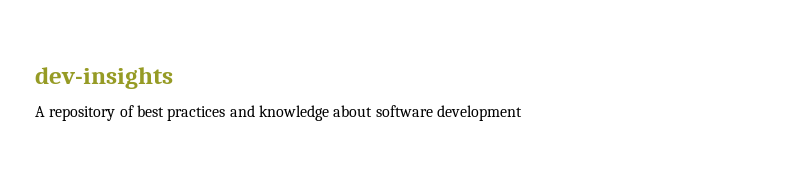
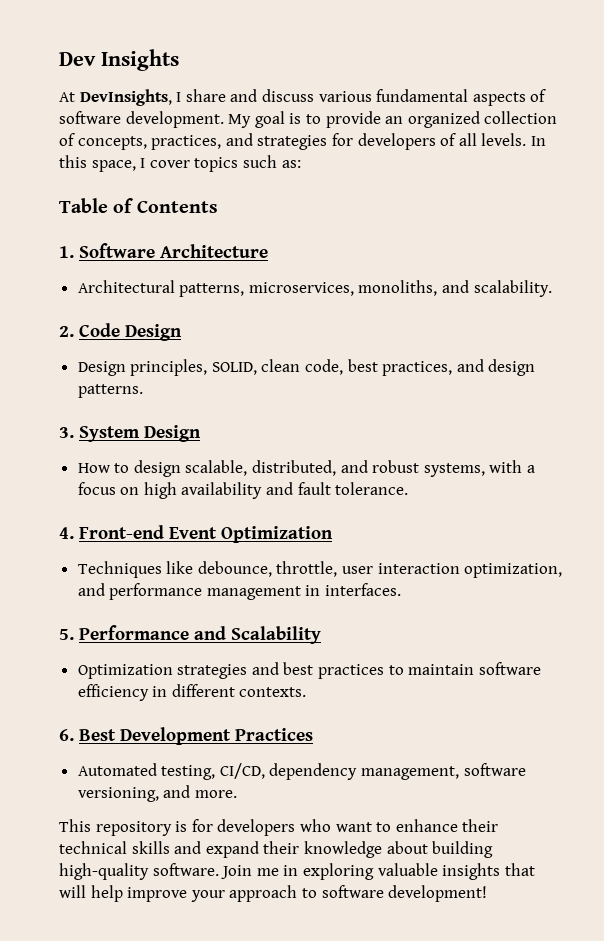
- dev-insights
- A repository of best practices and knowledge about software development
+ Dev Insights
+ At DevInsights, I share and discuss various fundamental aspects of software development. My goal is to provide an organized collection of concepts, practices, and strategies for developers of all levels. In this space, I cover topics such as:
+ Table of Contents
+ 1. Software Architecture
+ Architectural patterns, microservices, monoliths, and scalability.
+ 2. Code Design
+ Design principles, SOLID, clean code, best practices, and design patterns.
+ 3. System Design
+ How to design scalable, distributed, and robust systems, with a focus on high availability and fault tolerance.
+ 4. Front-end Event Optimization
+ Techniques like debounce, throttle, user interaction optimization, and performance management in interfaces.
+ 5. Performance and Scalability
+ Optimization strategies and best practices to maintain software efficiency in different contexts.
+ 6. Best Development Practices
+ Automated testing, CI/CD, dependency management, software versioning, and more.
+ This repository is for developers who want to enhance their technical skills and expand their knowledge about building high-quality software. Join me in exploring valuable insights that will help improve your approach to software development!

